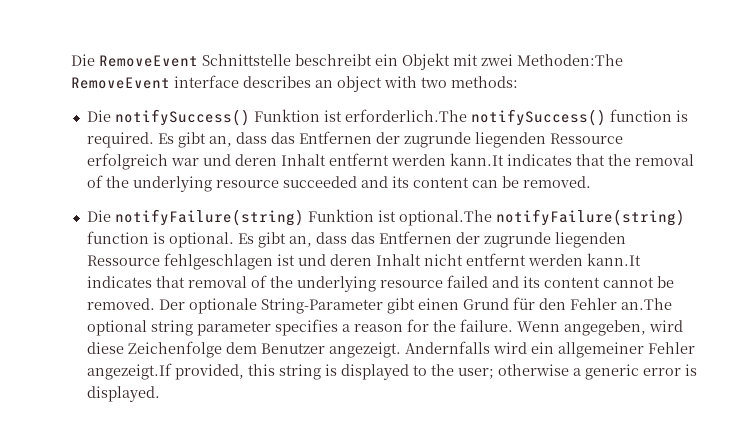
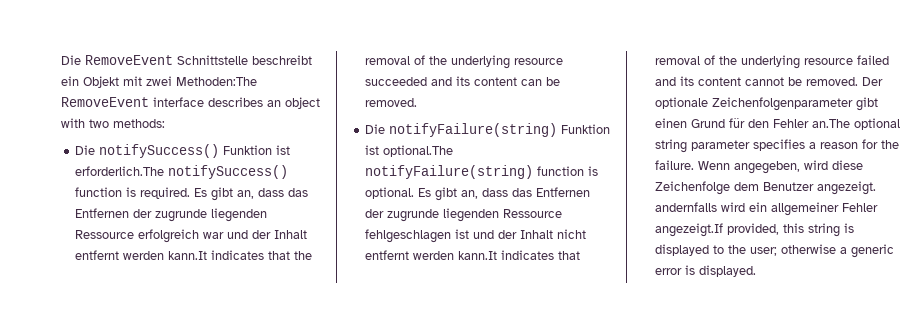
- Es gibt an, dass das Entfernen der zugrunde liegenden Ressource erfolgreich war und deren Inhalt entfernt werden kann.It indicates that the removal of the underlying resource succeeded and its content can be removed.
+ Es gibt an, dass das Entfernen der zugrunde liegenden Ressource erfolgreich war und der Inhalt entfernt werden kann.It indicates that the removal of the underlying resource succeeded and its content can be removed.
- Es gibt an, dass das Entfernen der zugrunde liegenden Ressource fehlgeschlagen ist und deren Inhalt nicht entfernt werden kann.It indicates that removal of the underlying resource failed and its content cannot be removed.
+ Es gibt an, dass das Entfernen der zugrunde liegenden Ressource fehlgeschlagen ist und der Inhalt nicht entfernt werden kann.It indicates that removal of the underlying resource failed and its content cannot be removed.
- Der optionale String-Parameter gibt einen Grund für den Fehler an.The optional string parameter specifies a reason for the failure.
+ Der optionale Zeichenfolgenparameter gibt einen Grund für den Fehler an.The optional string parameter specifies a reason for the failure.
- Wenn angegeben, wird diese Zeichenfolge dem Benutzer angezeigt. Andernfalls wird ein allgemeiner Fehler angezeigt.If provided, this string is displayed to the user; otherwise a generic error is displayed.
+ Wenn angegeben, wird diese Zeichenfolge dem Benutzer angezeigt. andernfalls wird ein allgemeiner Fehler angezeigt.If provided, this string is displayed to the user; otherwise a generic error is displayed.

